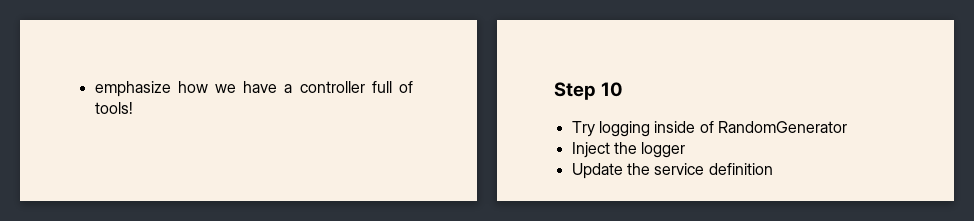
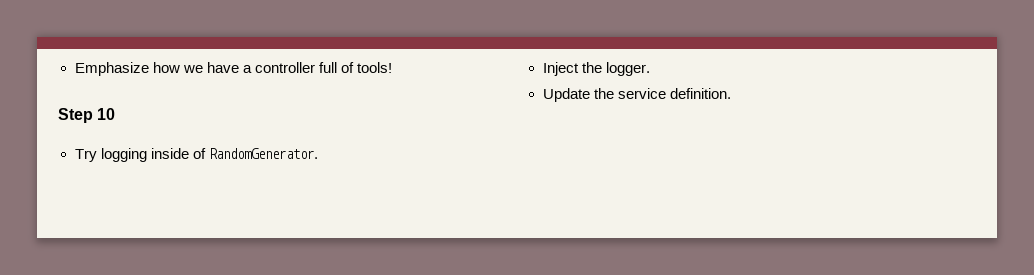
- emphasize how we have a controller full of tools!
+ Emphasize how we have a controller full of tools!
- Try logging inside of RandomGenerator
+ Try logging inside of RandomGenerator.
- Inject the logger
+ Inject the logger.
- Update the service definition
+ Update the service definition.

